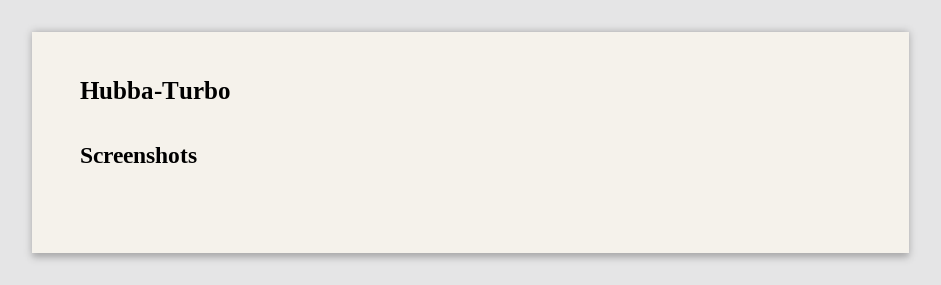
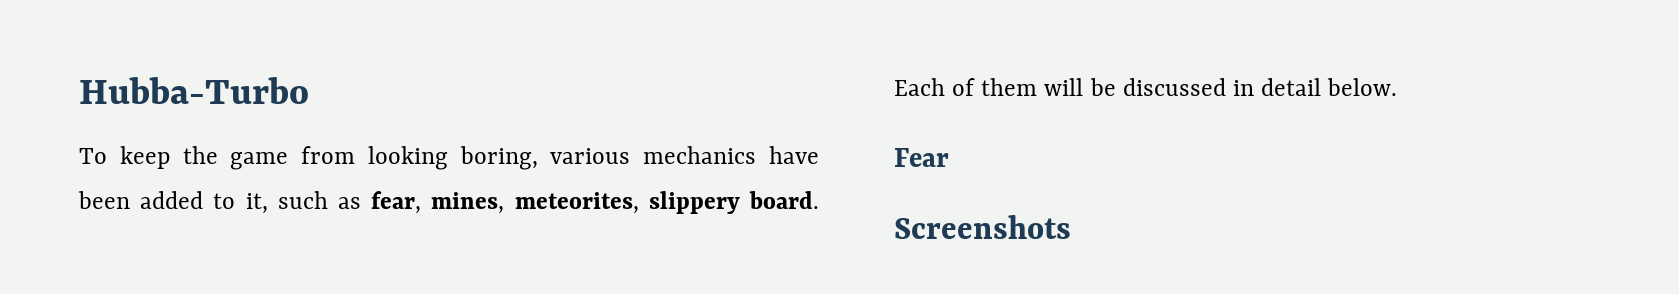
+ To keep the game from looking boring, various mechanics have been added to it, such as fear, mines, meteorites, slippery board. Each of them will be discussed in detail below.
+ Fear

